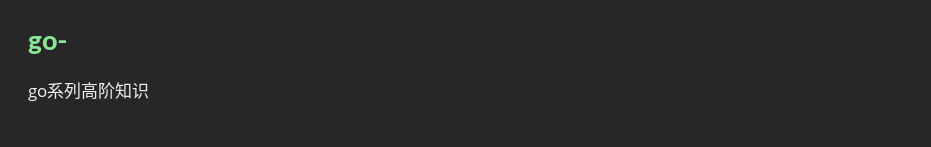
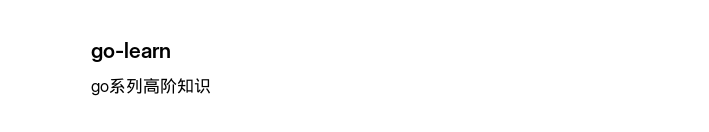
- go-
+ go-learn

